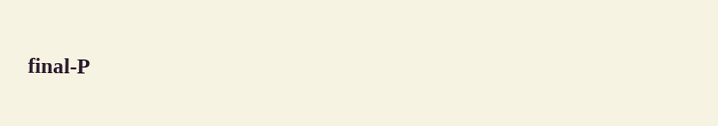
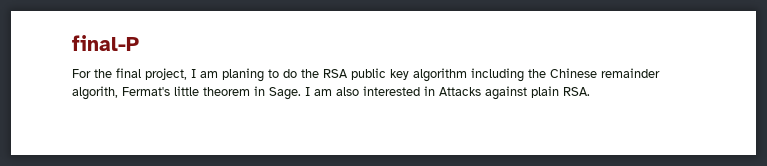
+ For the final project, I am planing to do the RSA public key algorithm including the Chinese remainder algorith, Fermat's little theorem in Sage. I am also interested in Attacks against plain RSA.

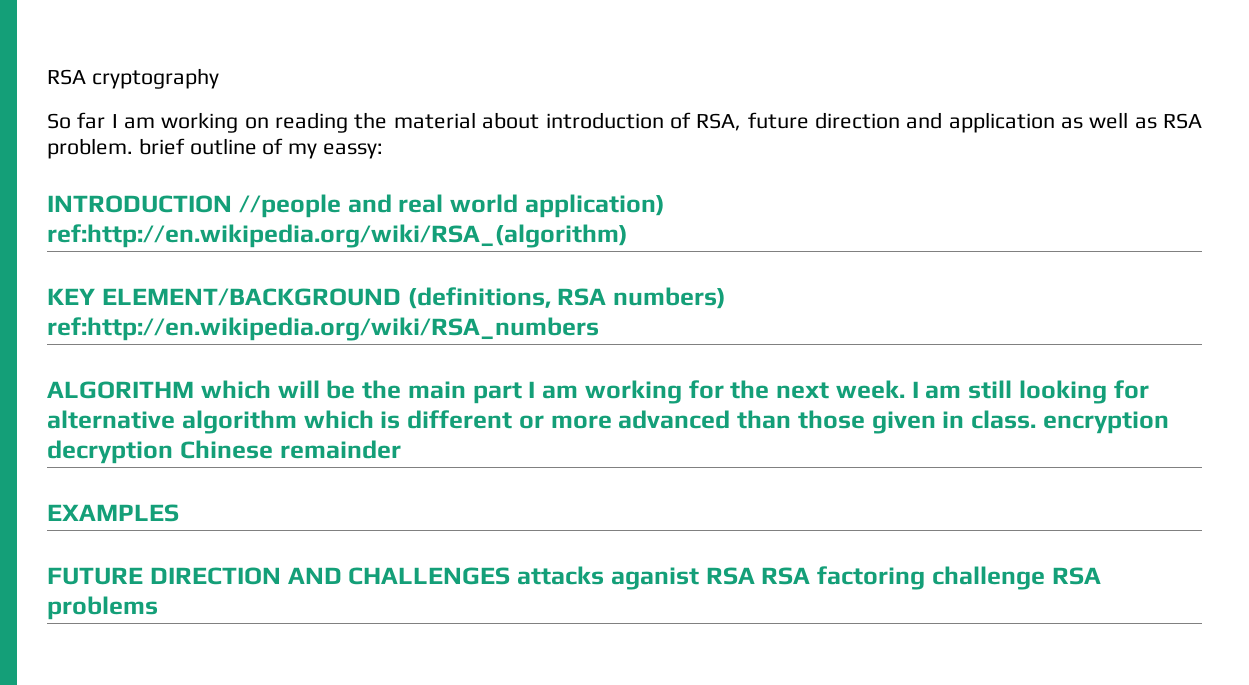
- final-P
- For the final project, I am planing to do the RSA public key algorithm including the Chinese remainder algorith, Fermat's little theorem in Sage. I am also interested in Attacks against plain RSA.
+ RSA cryptography
+ So far I am working on reading the material about introduction of RSA, future direction and application as well as RSA problem. brief outline of my eassy:
+ INTRODUCTION //people and real world application) ref:http://en.wikipedia.org/wiki/RSA_(algorithm)
+ KEY ELEMENT/BACKGROUND (definitions, RSA numbers) ref:http://en.wikipedia.org/wiki/RSA_numbers
+ ALGORITHM which will be the main part I am working for the next week. I am still looking for alternative algorithm which is different or more advanced than those given in class. encryption decryption Chinese remainder
+ EXAMPLES
+ FUTURE DIRECTION AND CHALLENGES attacks aganist RSA RSA factoring challenge RSA problems

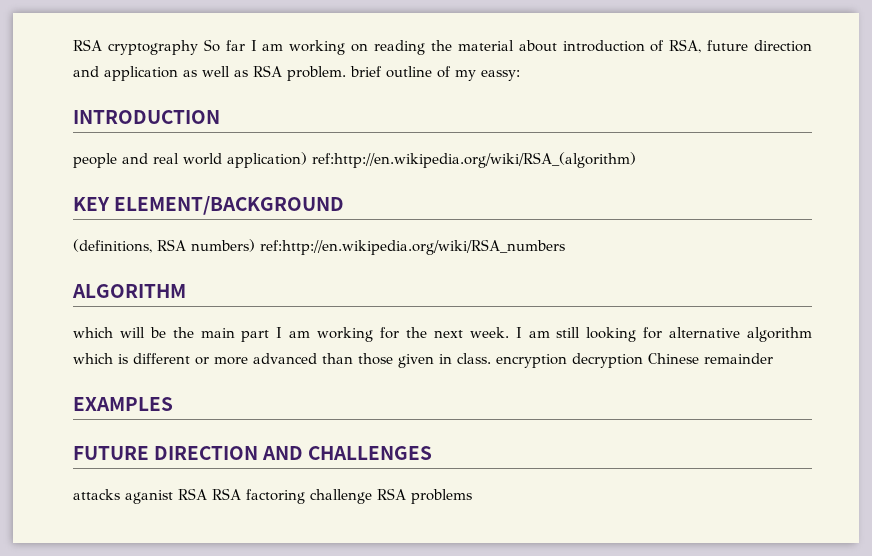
- RSA cryptography
- So far I am working on reading the material about introduction of RSA, future direction and application as well as RSA problem. brief outline of my eassy:
+ RSA cryptography So far I am working on reading the material about introduction of RSA, future direction and application as well as RSA problem. brief outline of my eassy:
- INTRODUCTION //people and real world application) ref:http://en.wikipedia.org/wiki/RSA_(algorithm)
+ INTRODUCTION
+ people and real world application) ref:http://en.wikipedia.org/wiki/RSA_(algorithm)
- KEY ELEMENT/BACKGROUND (definitions, RSA numbers) ref:http://en.wikipedia.org/wiki/RSA_numbers
+ KEY ELEMENT/BACKGROUND
+ (definitions, RSA numbers) ref:http://en.wikipedia.org/wiki/RSA_numbers
- ALGORITHM which will be the main part I am working for the next week.
+ ALGORITHM
+ which will be the main part I am working for the next week.
- FUTURE DIRECTION AND CHALLENGES attacks aganist RSA RSA factoring challenge RSA problems
+ FUTURE DIRECTION AND CHALLENGES
+ attacks aganist RSA RSA factoring challenge RSA problems

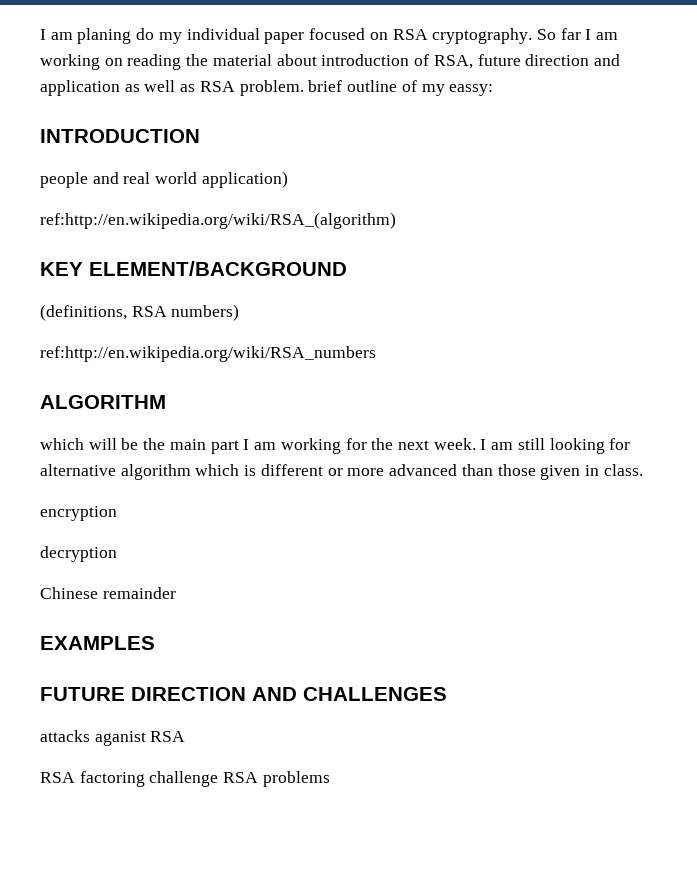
- RSA cryptography So far I am working on reading the material about introduction of RSA, future direction and application as well as RSA problem. brief outline of my eassy:
+ I am planing do my individual paper focused on RSA cryptography. So far I am working on reading the material about introduction of RSA, future direction and application as well as RSA problem. brief outline of my eassy:
- people and real world application) ref:http://en.wikipedia.org/wiki/RSA_(algorithm)
+ people and real world application)
+ ref:http://en.wikipedia.org/wiki/RSA_(algorithm)
- (definitions, RSA numbers) ref:http://en.wikipedia.org/wiki/RSA_numbers
+ (definitions, RSA numbers)
+ ref:http://en.wikipedia.org/wiki/RSA_numbers
- I am still looking for alternative algorithm which is different or more advanced than those given in class. encryption decryption Chinese remainder
+ I am still looking for alternative algorithm which is different or more advanced than those given in class.
+ encryption
+ decryption
+ Chinese remainder
- attacks aganist RSA RSA factoring challenge RSA problems
+ attacks aganist RSA
+ RSA factoring challenge RSA problems

